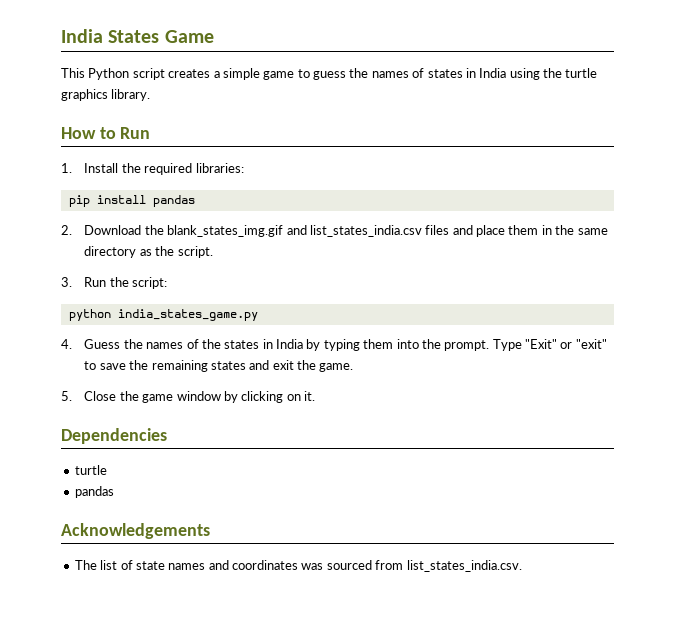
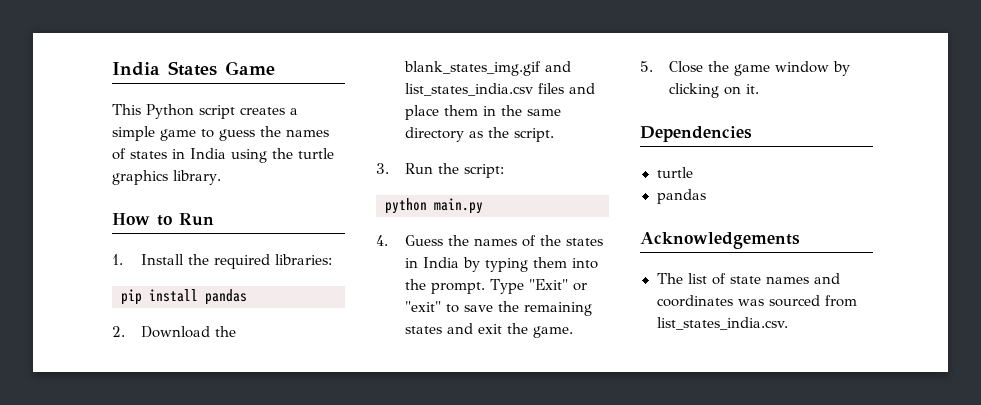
- python india_states_game.py
+ python main.py

